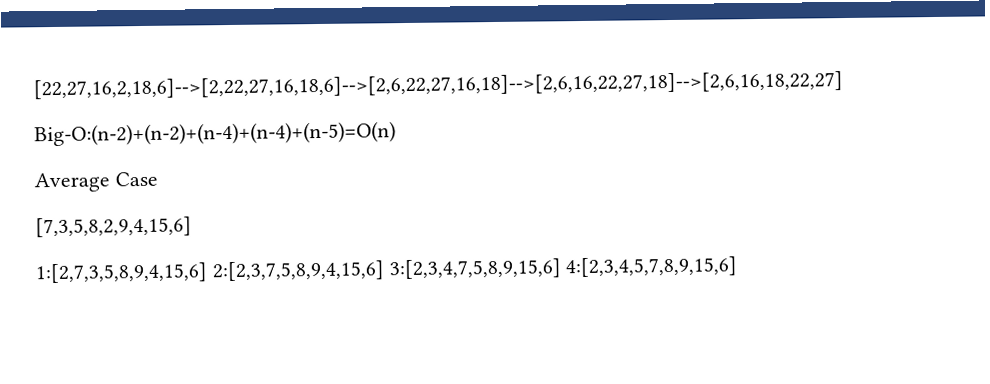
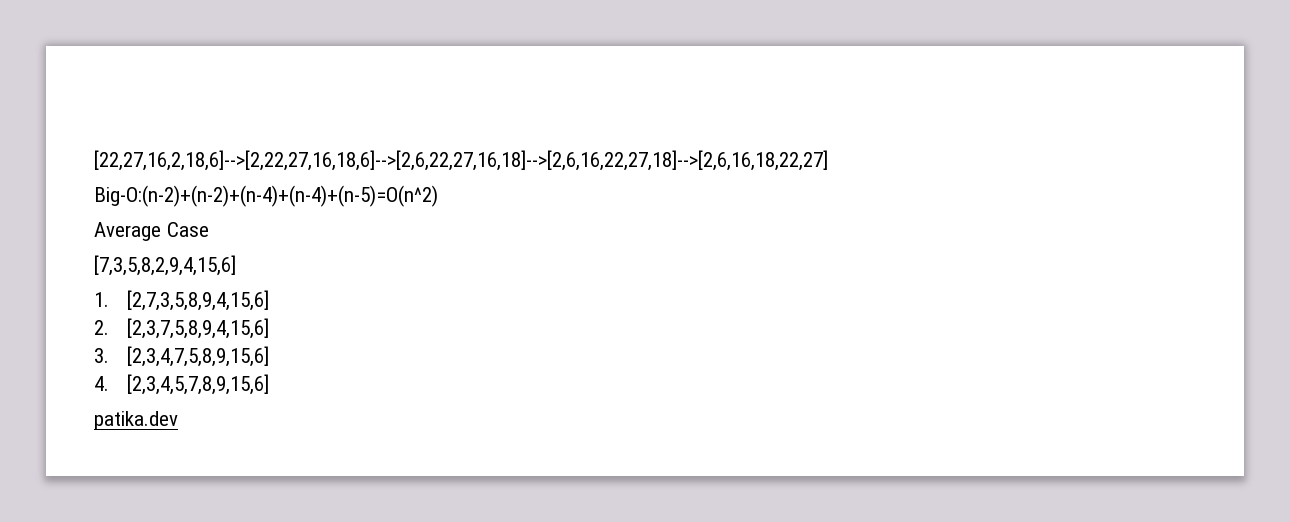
- Big-O:(n-2)+(n-2)+(n-4)+(n-4)+(n-5)=O(n)
+ Big-O:(n-2)+(n-2)+(n-4)+(n-4)+(n-5)=O(n^2)
- 1:[2,7,3,5,8,9,4,15,6] 2:[2,3,7,5,8,9,4,15,6] 3:[2,3,4,7,5,8,9,15,6] 4:[2,3,4,5,7,8,9,15,6]
+ 1. [2,7,3,5,8,9,4,15,6]
+ 2. [2,3,7,5,8,9,4,15,6]
+ 3. [2,3,4,7,5,8,9,15,6]
+ 4. [2,3,4,5,7,8,9,15,6]
+ patika.dev

